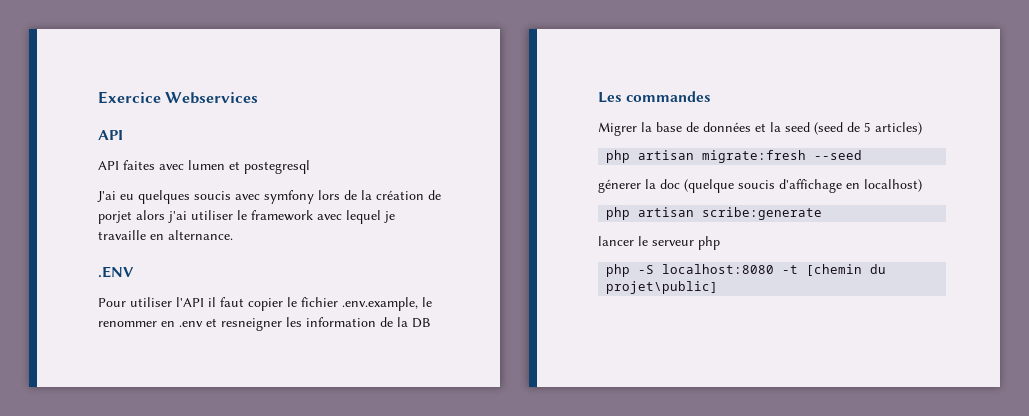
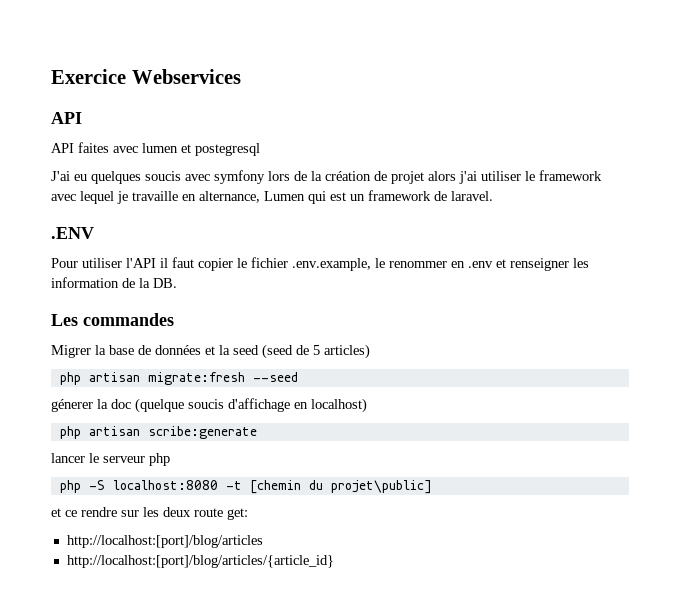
- J'ai eu quelques soucis avec symfony lors de la création de porjet alors j'ai utiliser le framework avec lequel je travaille en alternance.
+ J'ai eu quelques soucis avec symfony lors de la création de projet alors j'ai utiliser le framework avec lequel je travaille en alternance, Lumen qui est un framework de laravel.
- Pour utiliser l'API il faut copier le fichier .env.example, le renommer en .env et resneigner les information de la DB
+ Pour utiliser l'API il faut copier le fichier .env.example, le renommer en .env et renseigner les information de la DB.
+ et ce rendre sur les deux route get:
+ http://localhost:[port]/blog/articles
+ http://localhost:[port]/blog/articles/{article_id}

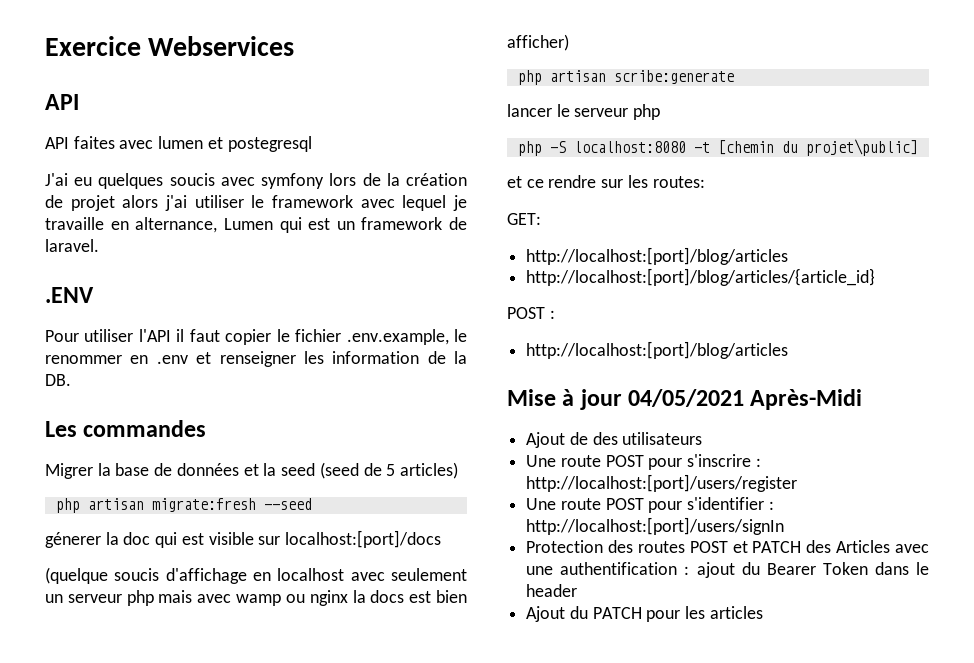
- génerer la doc (quelque soucis d'affichage en localhost)
+ génerer la doc qui est visible sur localhost:[port]/docs
+ (quelque soucis d'affichage en localhost avec seulement un serveur php mais avec wamp ou nginx la docs est bien afficher)
- et ce rendre sur les deux route get:
+ et ce rendre sur les routes:
+ GET:
+ POST :
+ http://localhost:[port]/blog/articles
+ Mise à jour 04/05/2021 Après-Midi
+ Ajout de des utilisateurs
+ Une route POST pour s'inscrire : http://localhost:[port]/users/register
+ Une route POST pour s'identifier : http://localhost:[port]/users/signIn
+ Protection des routes POST et PATCH des Articles avec une authentification : ajout du Bearer Token dans le header
+ Ajout du PATCH pour les articles

